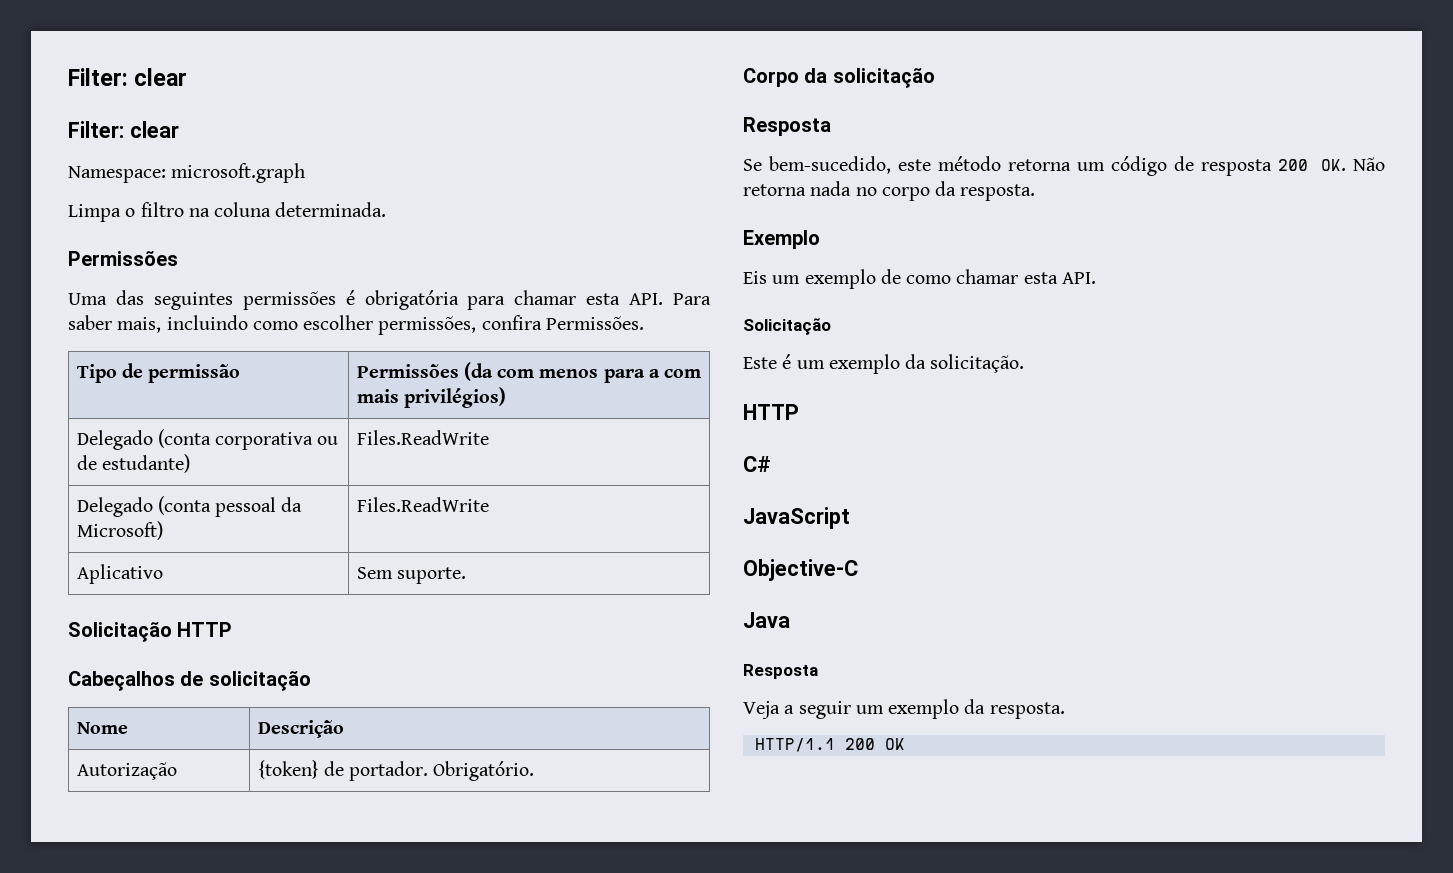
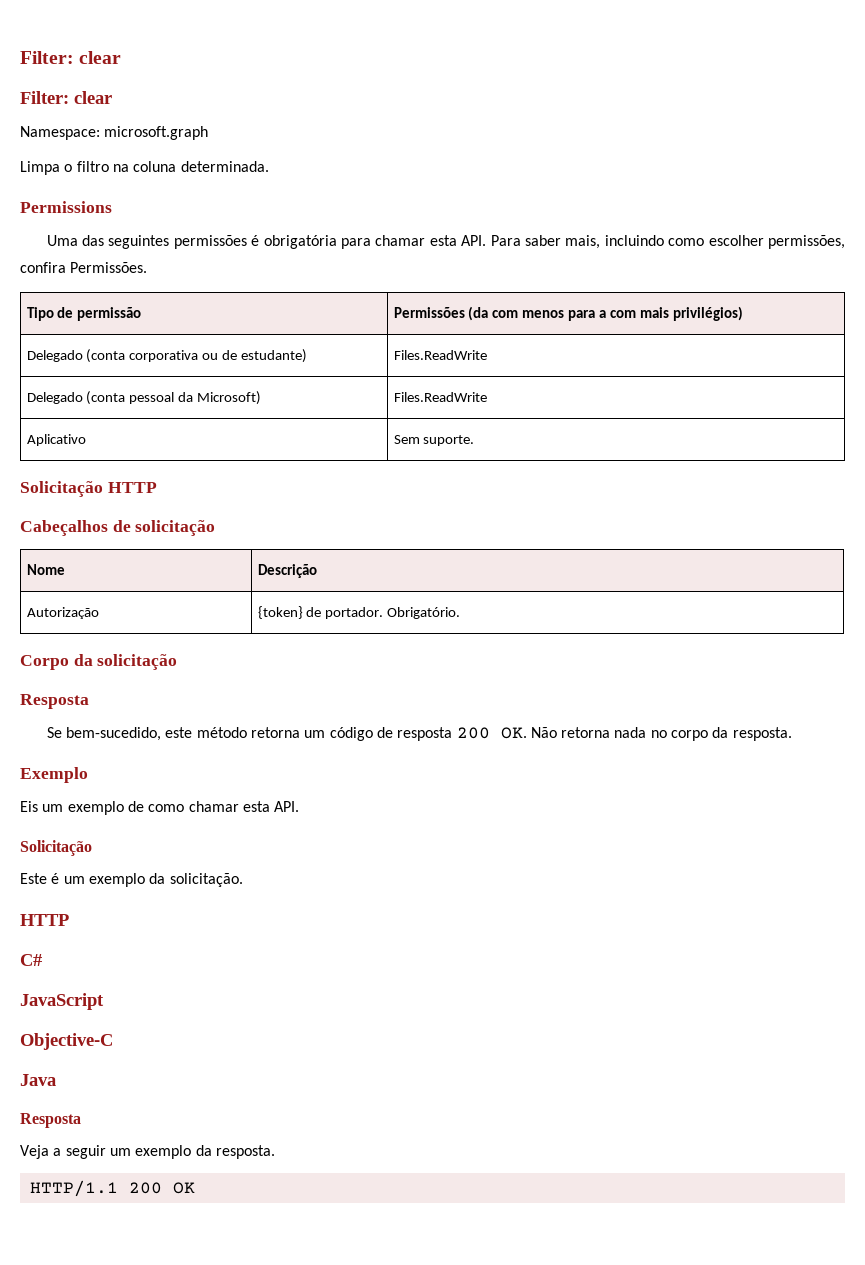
  Limpa o filtro na coluna determinada.
- Permissões
+ Permissions

